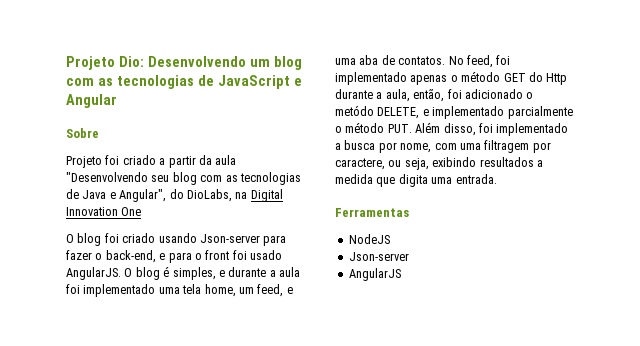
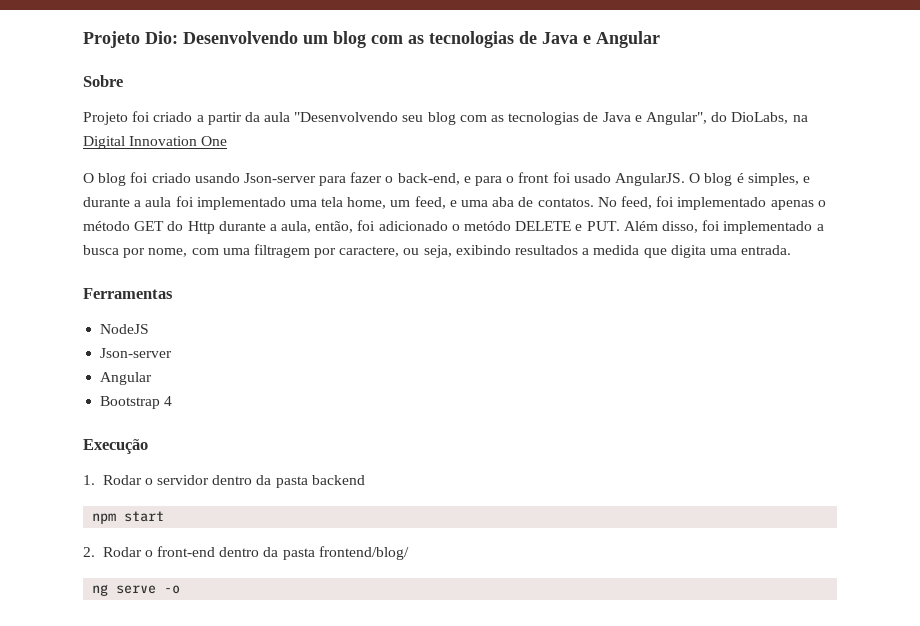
- Projeto Dio: Desenvolvendo um blog com as tecnologias de JavaScript e Angular
+ Projeto Dio: Desenvolvendo um blog com as tecnologias de Java e Angular
- No feed, foi implementado apenas o método GET do Http durante a aula, então, foi adicionado o metódo DELETE, e implementado parcialmente o método PUT. Além disso, foi implementado a busca por nome, com uma filtragem por caractere, ou seja, exibindo resultados a medida que digita uma entrada.
+ No feed, foi implementado apenas o método GET do Http durante a aula, então, foi adicionado o metódo DELETE e PUT. Além disso, foi implementado a busca por nome, com uma filtragem por caractere, ou seja, exibindo resultados a medida que digita uma entrada.
  NodeJS
  Json-server
- AngularJS
+ Angular
+ Bootstrap 4
+ Execução
+ 1. Rodar o servidor dentro da pasta backend
+ npm start
+ 2. Rodar o front-end dentro da pasta frontend/blog/
+ ng serve -o

